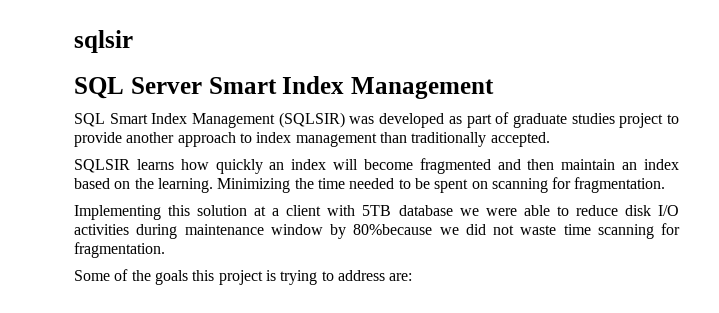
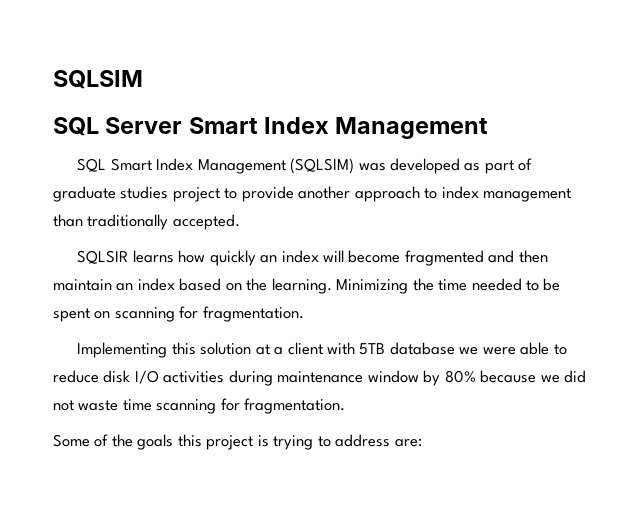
- sqlsir
+ SQLSIM
- SQL Smart Index Management (SQLSIR) was developed as part of graduate studies project to provide another approach to index management than traditionally accepted.
+ SQL Smart Index Management (SQLSIM) was developed as part of graduate studies project to provide another approach to index management than traditionally accepted.
- Implementing this solution at a client with 5TB database we were able to reduce disk I/O activities during maintenance window by 80%because we did not waste time scanning for fragmentation.
+ Implementing this solution at a client with 5TB database we were able to reduce disk I/O activities during maintenance window by 80% because we did not waste time scanning for fragmentation.

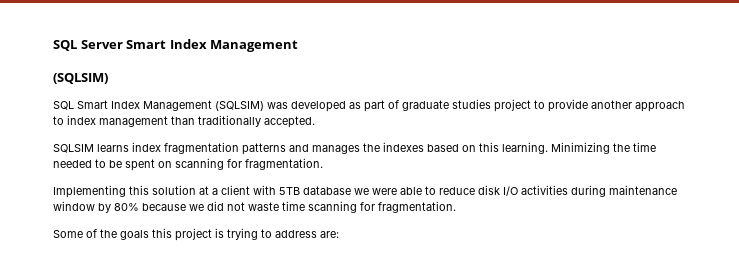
- SQLSIM
  SQL Server Smart Index Management
+ (SQLSIM)
- SQLSIR learns how quickly an index will become fragmented and then maintain an index based on the learning.
+ SQLSIM learns index fragmentation patterns and manages the indexes based on this learning.

